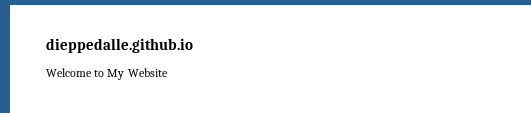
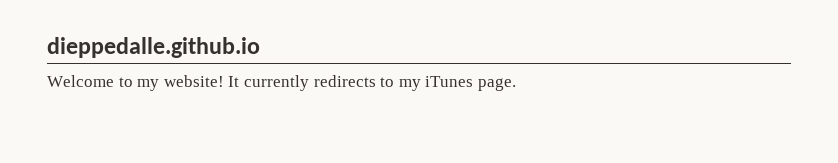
- Welcome to My Website
+ Welcome to my website! It currently redirects to my iTunes page.

